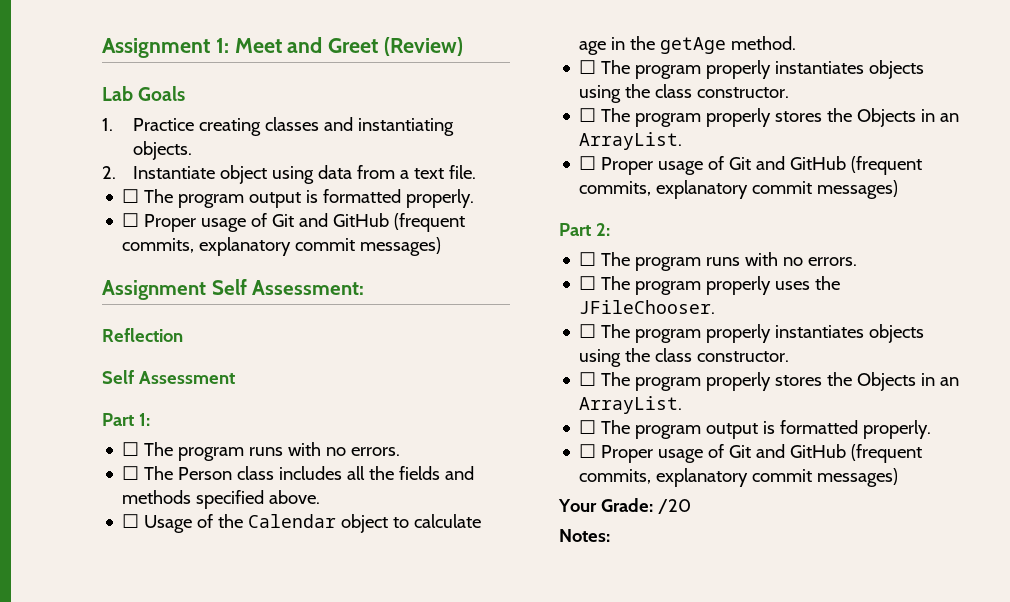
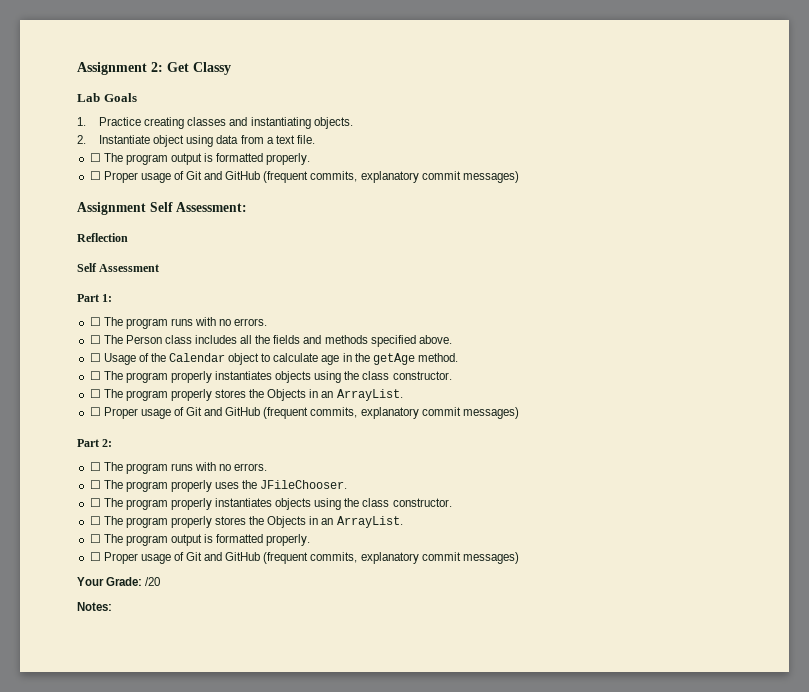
- Assignment 1: Meet and Greet (Review)
+ Assignment 2: Get Classy

